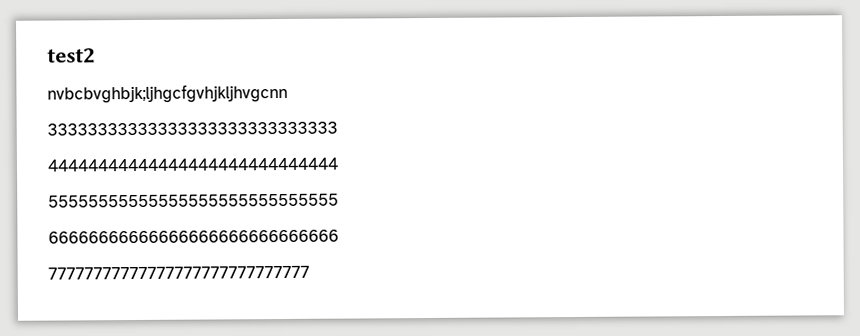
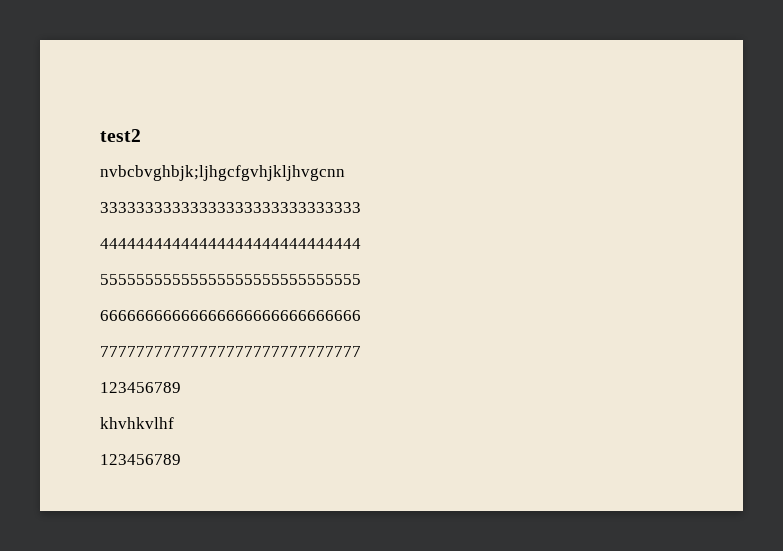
  77777777777777777777777777777
+ 123456789
+ khvhkvlhf
+ 123456789

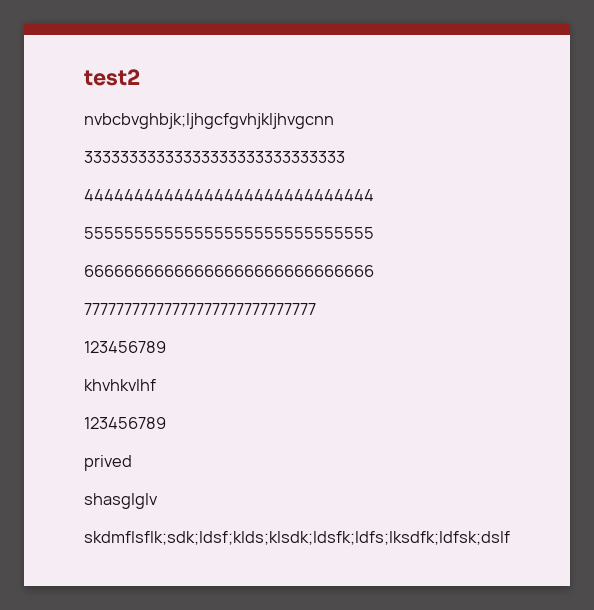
+ prived
+ shasglglv
+ skdmflsflk;sdk;ldsf;klds;klsdk;ldsfk;ldfs;lksdfk;ldfsk;dslf

